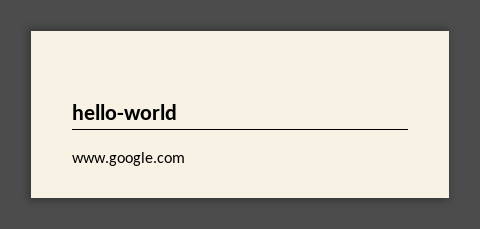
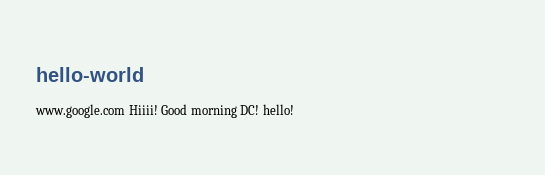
- www.google.com
+ www.google.com Hiiii! Good morning DC! hello!

